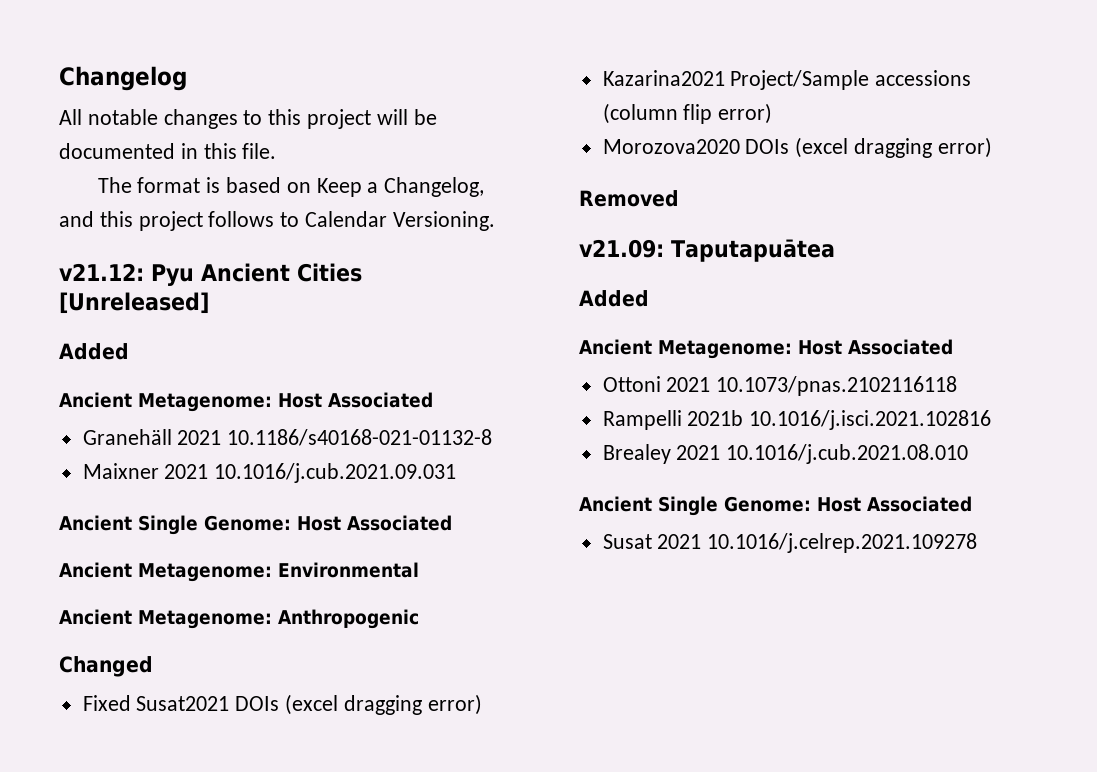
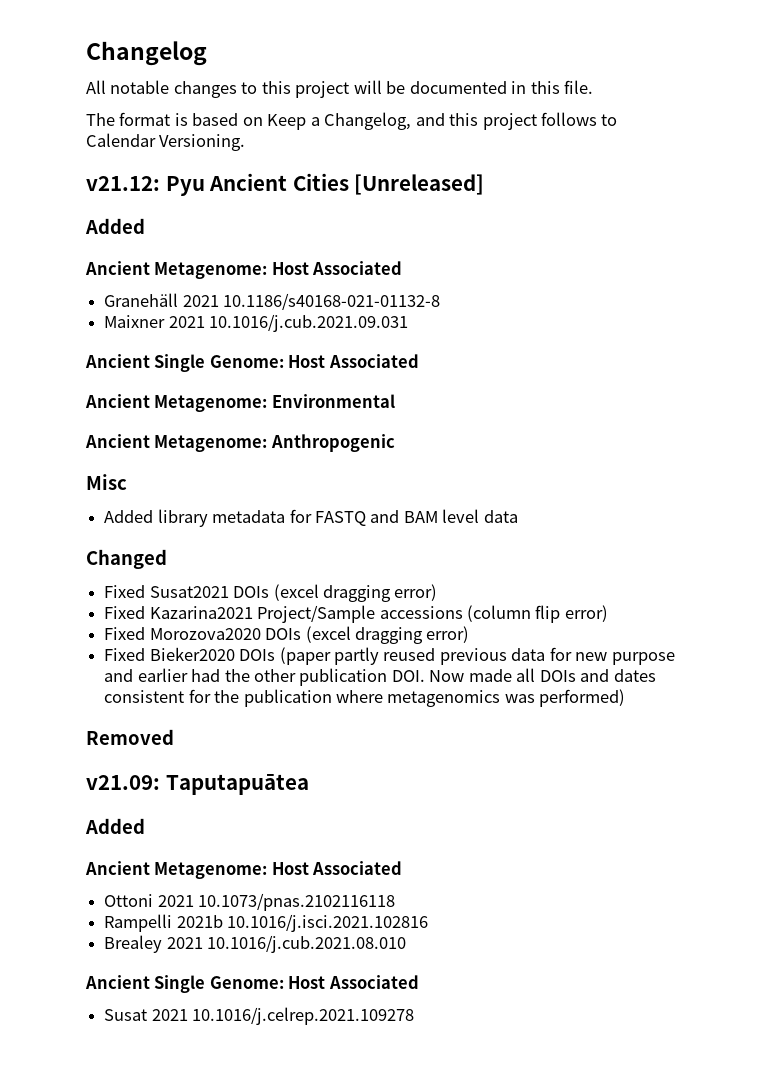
+ Misc
+ Added library metadata for FASTQ and BAM level data
- Kazarina2021 Project/Sample accessions (column flip error)
+ Fixed Kazarina2021 Project/Sample accessions (column flip error)
- Morozova2020 DOIs (excel dragging error)
+ Fixed Morozova2020 DOIs (excel dragging error)
+ Fixed Bieker2020 DOIs (paper partly reused previous data for new purpose and earlier had the other publication DOI. Now made all DOIs and dates consistent for the publication where metagenomics was performed)

